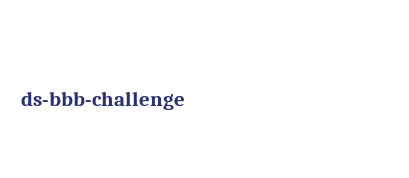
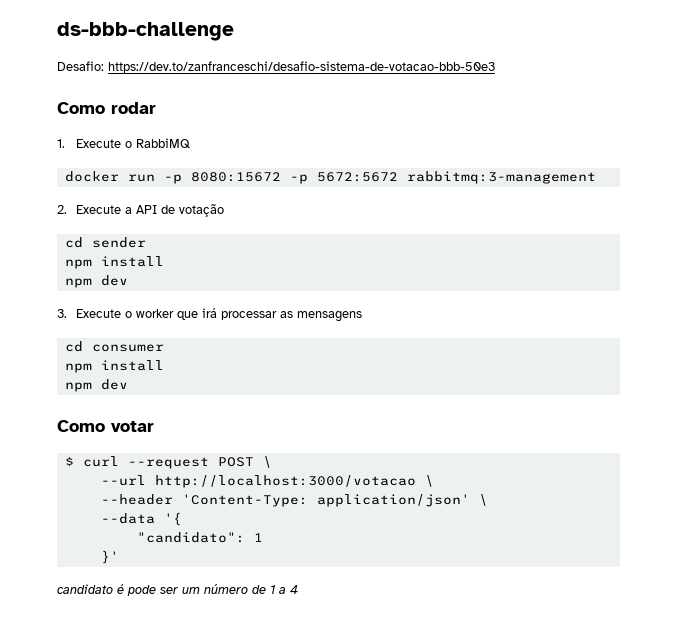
+ Desafio: https://dev.to/zanfranceschi/desafio-sistema-de-votacao-bbb-50e3
+ Como rodar
+ 1. Execute o RabbiMQ
+ docker run -p 8080:15672 -p 5672:5672 rabbitmq:3-management
+ 2. Execute a API de votação
+ cd sender
+ npm install
+ npm dev
+ 3. Execute o worker que irá processar as mensagens
+ cd consumer
+ npm install
+ npm dev
+ Como votar
+ $ curl --request POST \
+ --url http://localhost:3000/votacao \
+ --header 'Content-Type: application/json' \
+ --data '{
+ "candidato": 1
+ }'
+ candidato é pode ser um número de 1 a 4

